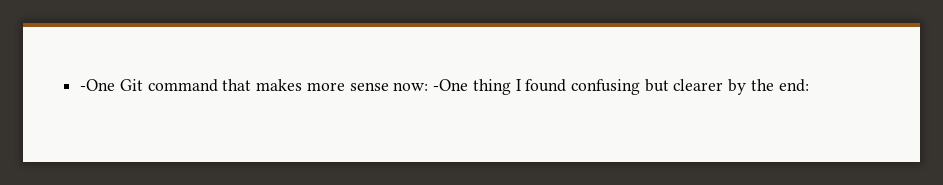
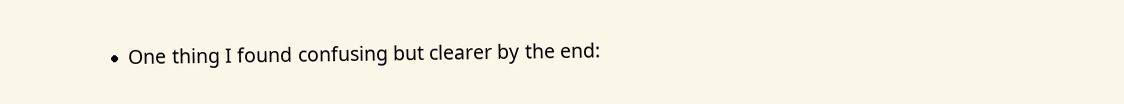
- -One Git command that makes more sense now: -One thing I found confusing but clearer by the end:
+ One thing I found confusing but clearer by the end:

